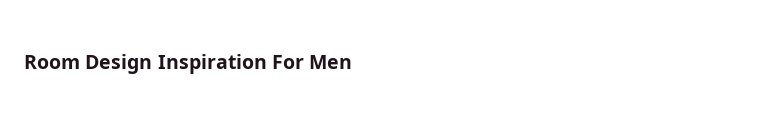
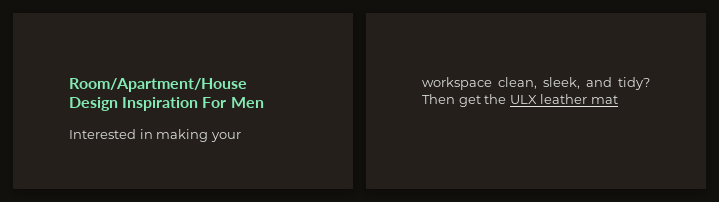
- Room Design Inspiration For Men
+ Room/Apartment/House Design Inspiration For Men
+ Interested in making your workspace clean, sleek, and tidy? Then get the ULX leather mat

